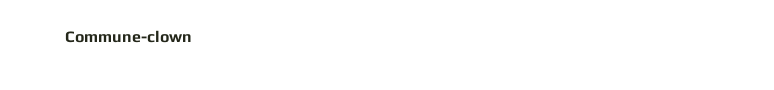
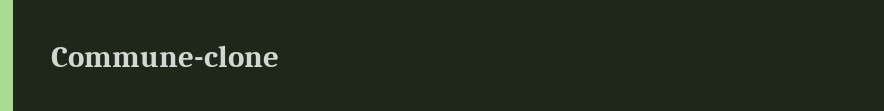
- Commune-clown
+ Commune-clone

